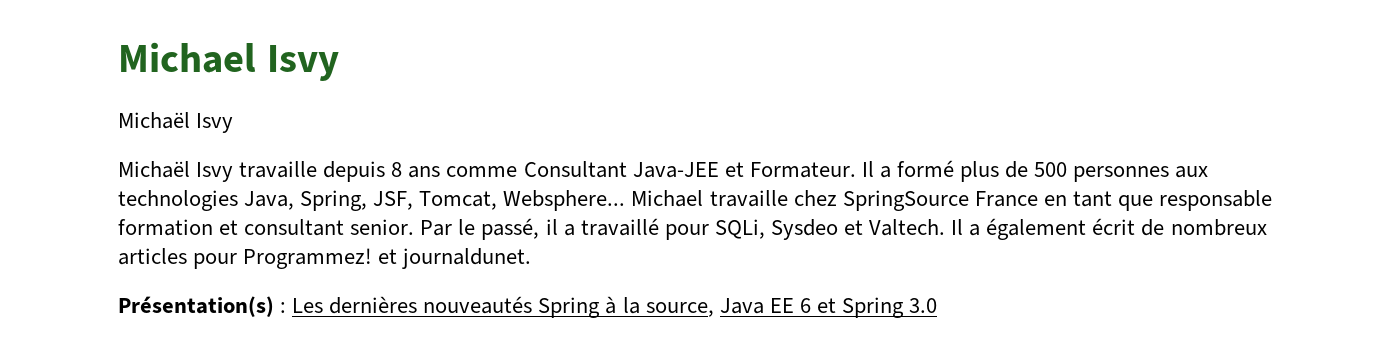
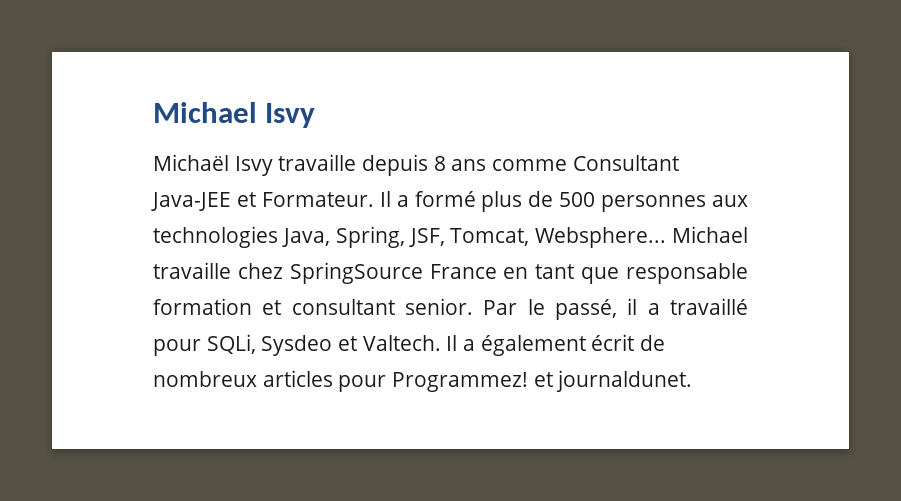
  Michael Isvy
- Michaël Isvy
- Présentation(s) : Les dernières nouveautés Spring à la source, Java EE 6 et Spring 3.0

